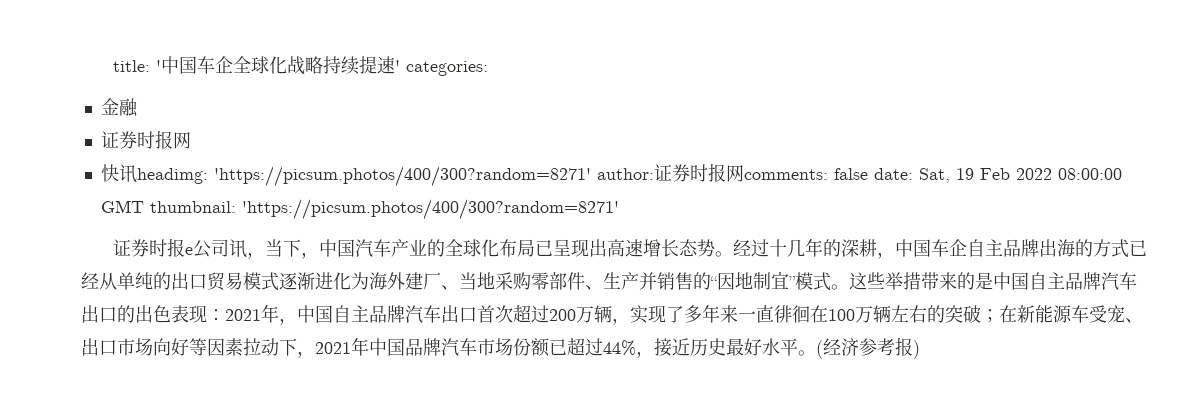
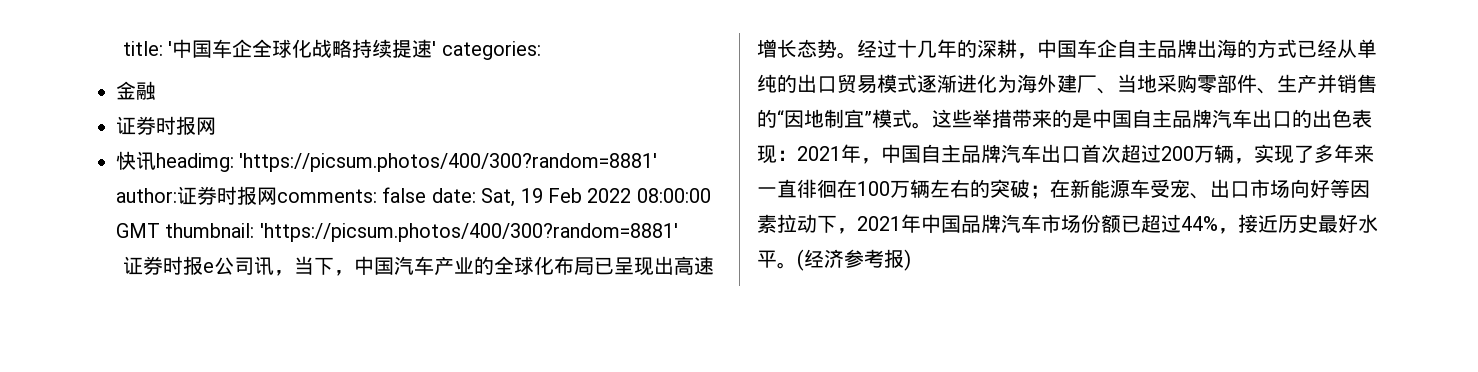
- 快讯headimg: 'https://picsum.photos/400/300?random=8271' author:证券时报网comments: false date: Sat, 19 Feb 2022 08:00:00 GMT thumbnail: 'https://picsum.photos/400/300?random=8271'
+ 快讯headimg: 'https://picsum.photos/400/300?random=8881' author:证券时报网comments: false date: Sat, 19 Feb 2022 08:00:00 GMT thumbnail: 'https://picsum.photos/400/300?random=8881'

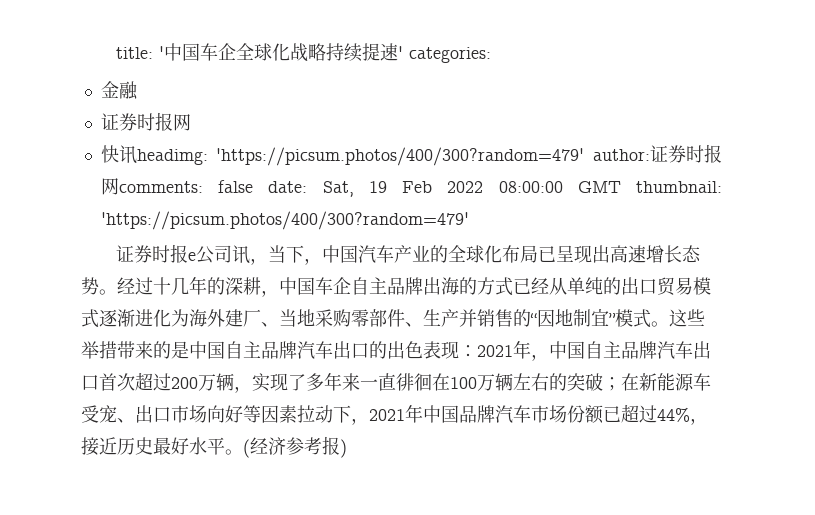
- 快讯headimg: 'https://picsum.photos/400/300?random=8881' author:证券时报网comments: false date: Sat, 19 Feb 2022 08:00:00 GMT thumbnail: 'https://picsum.photos/400/300?random=8881'
+ 快讯headimg: 'https://picsum.photos/400/300?random=479' author:证券时报网comments: false date: Sat, 19 Feb 2022 08:00:00 GMT thumbnail: 'https://picsum.photos/400/300?random=479'

